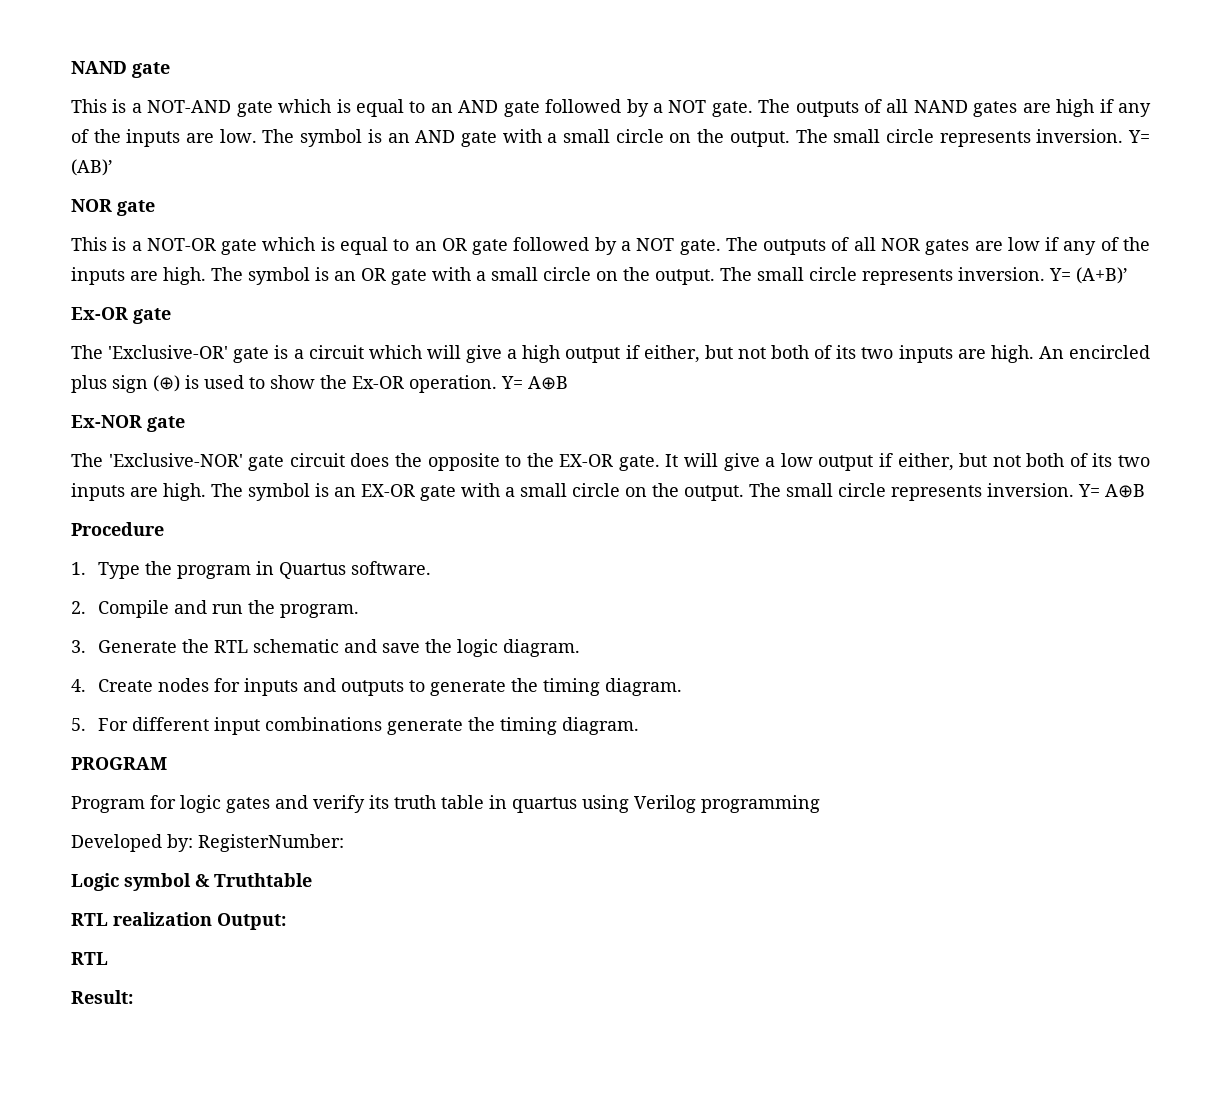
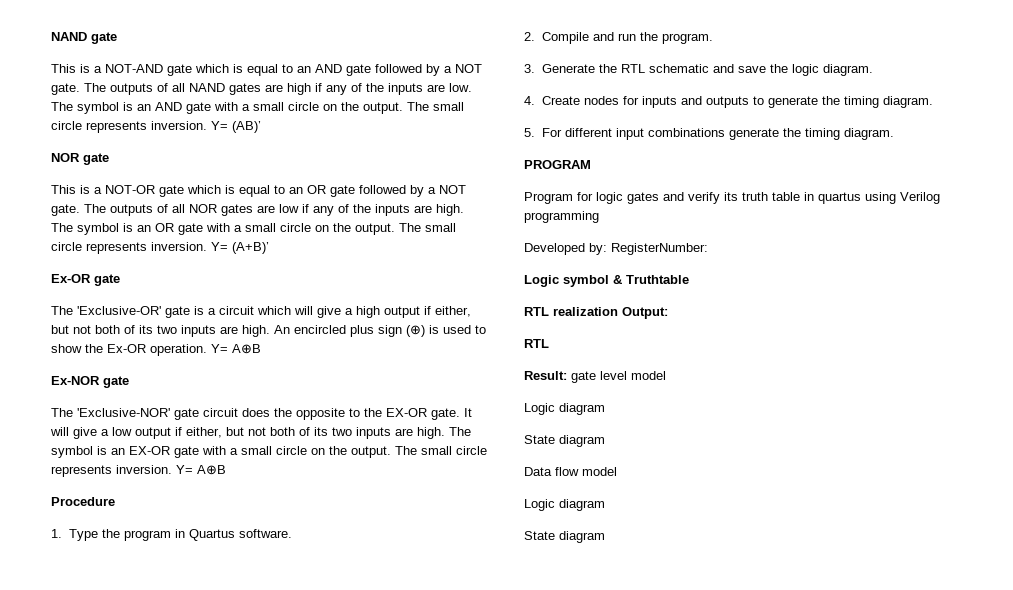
- Result:
+ Result: gate level model
+ Logic diagram
+ State diagram
+ Data flow model
+ Logic diagram
+ State diagram

